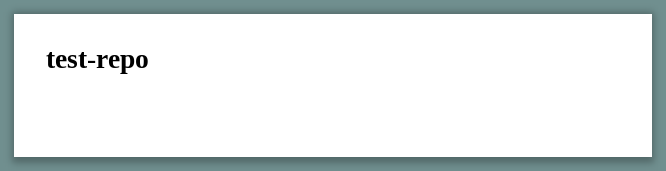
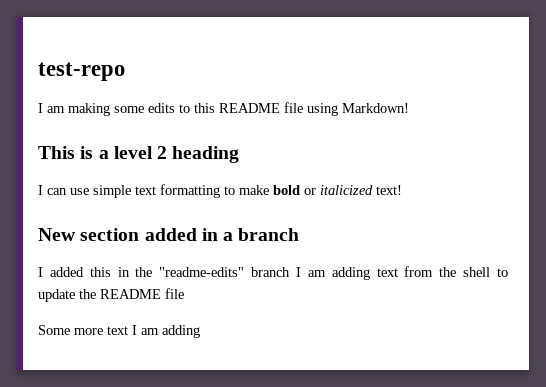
+ I am making some edits to this README file using Markdown!
+ This is a level 2 heading
+ I can use simple text formatting to make bold or italicized text!
+ New section added in a branch
+ I added this in the "readme-edits" branch I am adding text from the shell to update the README file
+ Some more text I am adding

